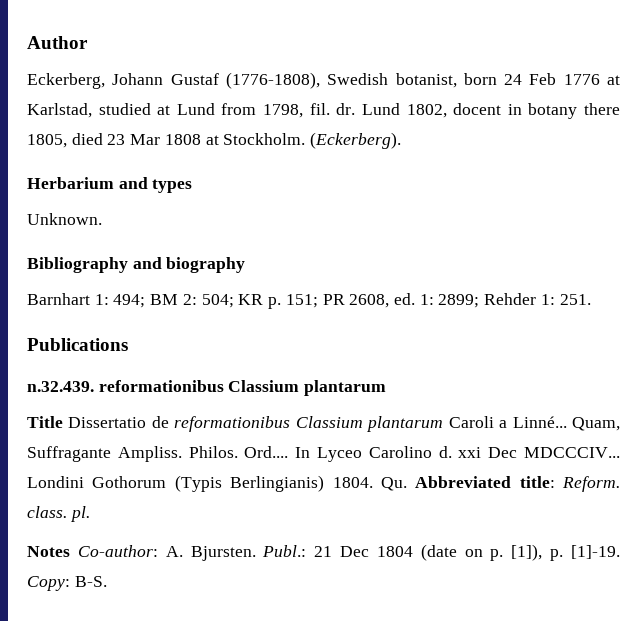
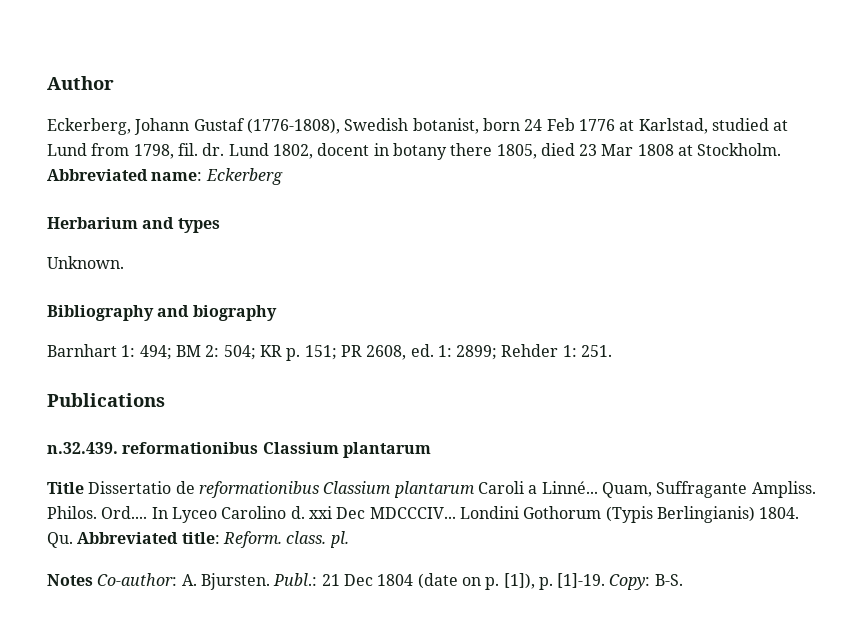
- (Eckerberg).
+ Abbreviated name: Eckerberg

